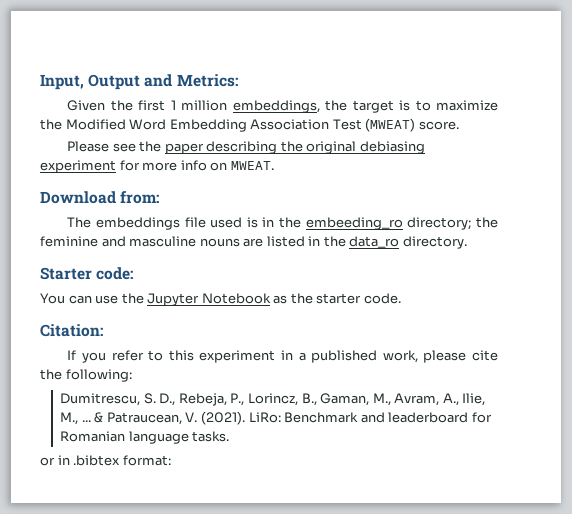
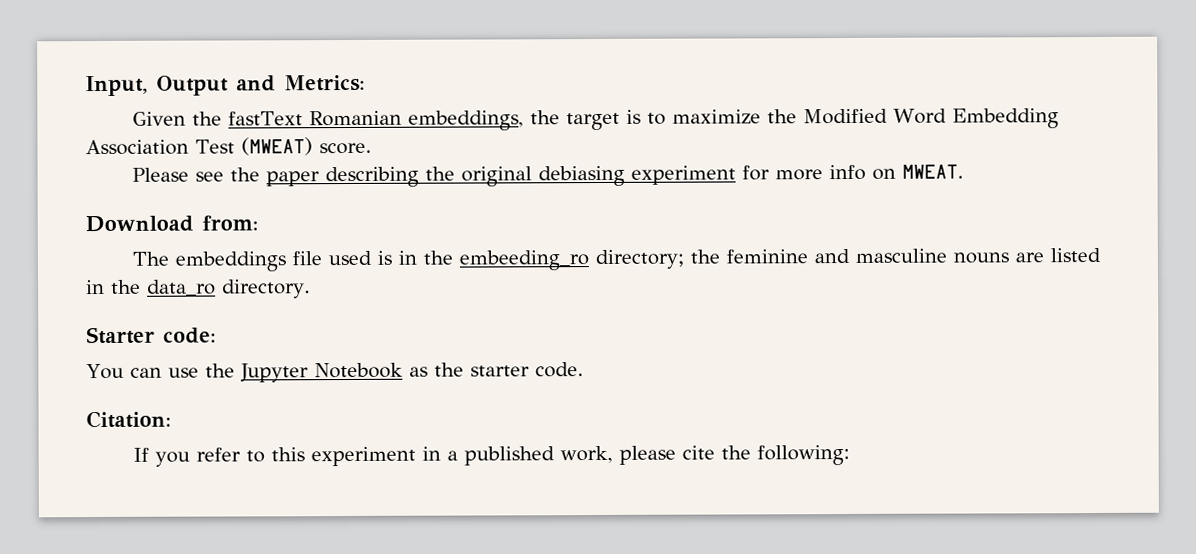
- Given the first 1 million embeddings, the target is to maximize the Modified Word Embedding Association Test (MWEAT) score.
+ Given the fastText Romanian embeddings, the target is to maximize the Modified Word Embedding Association Test (MWEAT) score.
- Dumitrescu, S. D., Rebeja, P., Lorincz, B., Gaman, M., Avram, A., Ilie, M., ... & Patraucean, V. (2021). LiRo: Benchmark and leaderboard for Romanian language tasks.
- or in .bibtex format:

